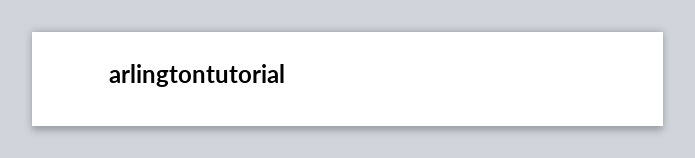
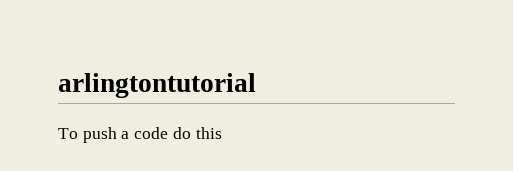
+ To push a code do this

